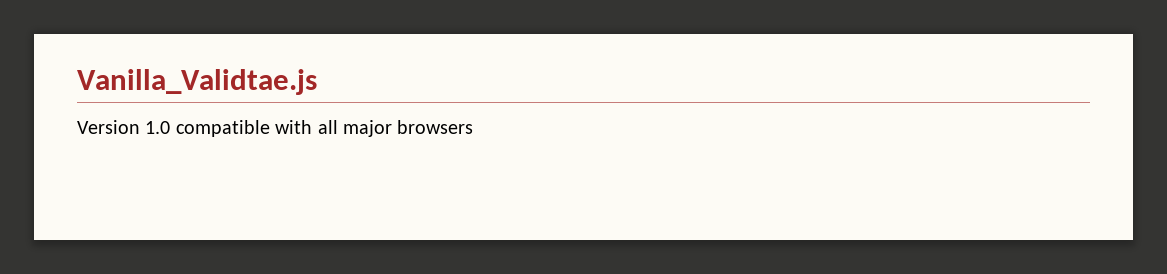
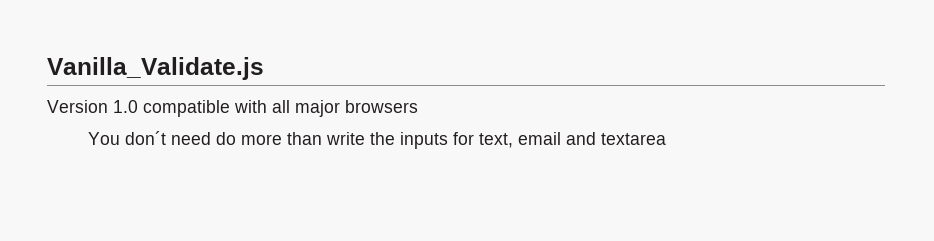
- Vanilla_Validtae.js
+ Vanilla_Validate.js
+ You don´t need do more than write the inputs for text, email and textarea

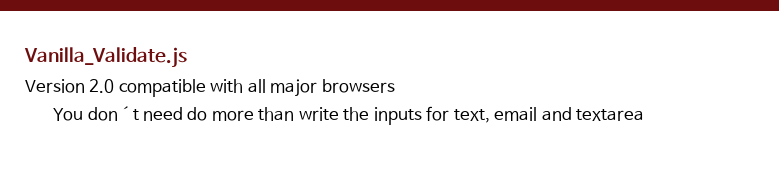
- Version 1.0 compatible with all major browsers
+ Version 2.0 compatible with all major browsers

